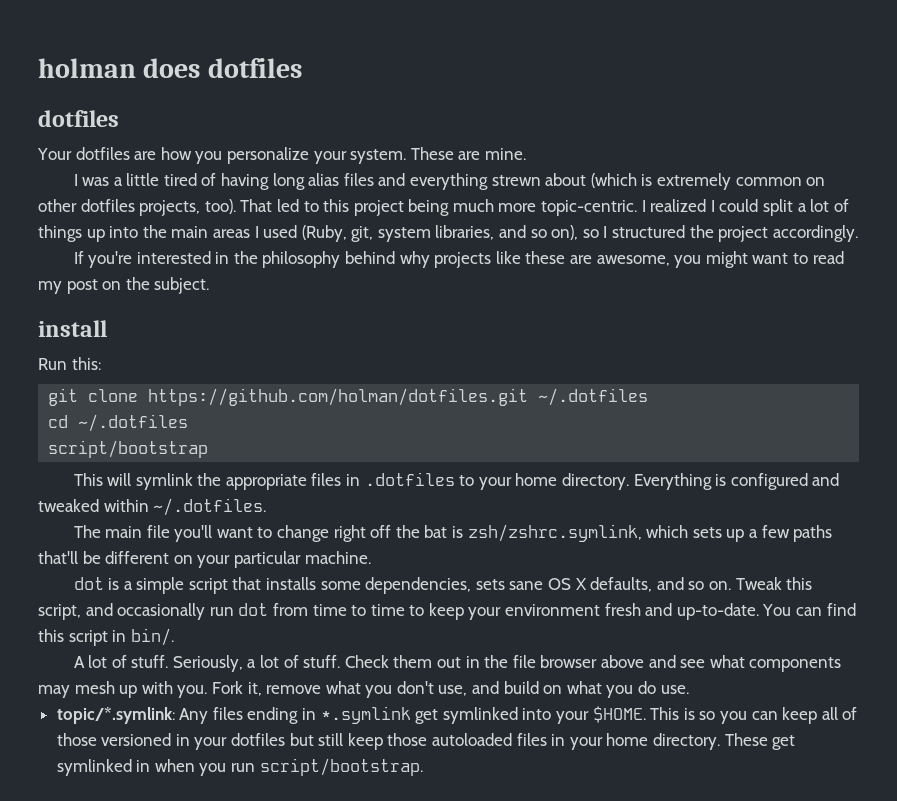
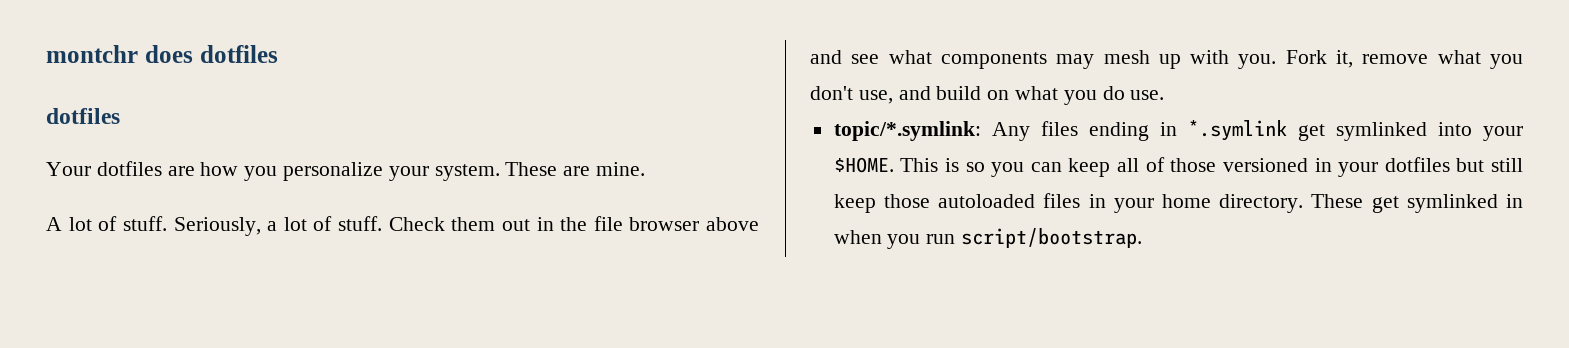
- holman does dotfiles
+ montchr does dotfiles
- I was a little tired of having long alias files and everything strewn about (which is extremely common on other dotfiles projects, too). That led to this project being much more topic-centric. I realized I could split a lot of things up into the main areas I used (Ruby, git, system libraries, and so on), so I structured the project accordingly.
- If you're interested in the philosophy behind why projects like these are awesome, you might want to read my post on the subject.
- install
- Run this:
- git clone https://github.com/holman/dotfiles.git ~/.dotfiles
- cd ~/.dotfiles
- script/bootstrap
- This will symlink the appropriate files in .dotfiles to your home directory. Everything is configured and tweaked within ~/.dotfiles.
- The main file you'll want to change right off the bat is zsh/zshrc.symlink, which sets up a few paths that'll be different on your particular machine.
- dot is a simple script that installs some dependencies, sets sane OS X defaults, and so on. Tweak this script, and occasionally run dot from time to time to keep your environment fresh and up-to-date. You can find this script in bin/.

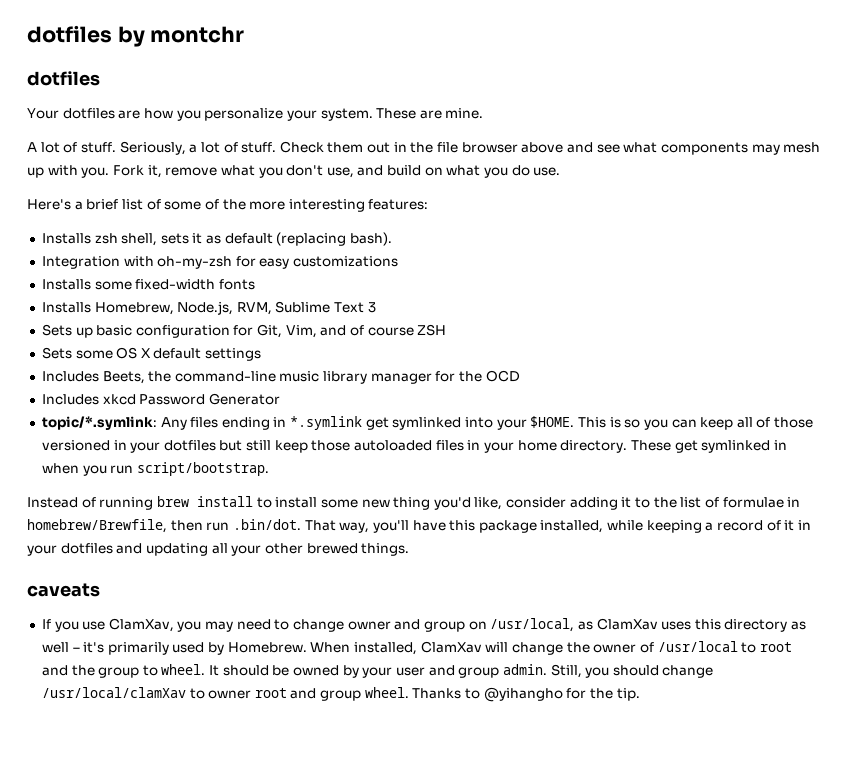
- montchr does dotfiles
+ dotfiles by montchr
+ Here's a brief list of some of the more interesting features:
+ Installs zsh shell, sets it as default (replacing bash).
+ Integration with oh-my-zsh for easy customizations
+ Installs some fixed-width fonts
+ Installs Homebrew, Node.js, RVM, Sublime Text 3
+ Sets up basic configuration for Git, Vim, and of course ZSH
+ Sets some OS X default settings
+ Includes Beets, the command-line music library manager for the OCD
+ Includes xkcd Password Generator
+ Instead of running brew install to install some new thing you'd like, consider adding it to the list of formulae in homebrew/Brewfile, then run .bin/dot. That way, you'll have this package installed, while keeping a record of it in your dotfiles and updating all your other brewed things.
+ caveats
+ If you use ClamXav, you may need to change owner and group on /usr/local, as ClamXav uses this directory as well – it's primarily used by Homebrew. When installed, ClamXav will change the owner of /usr/local to root and the group to wheel. It should be owned by your user and group admin. Still, you should change /usr/local/clamXav to owner root and group wheel. Thanks to @yihangho for the tip.

